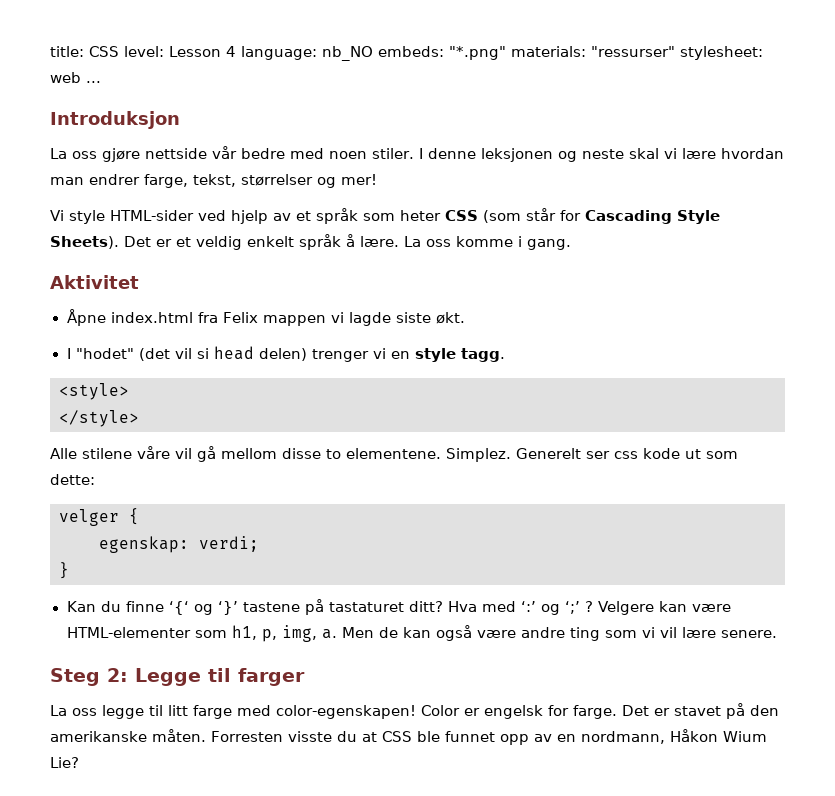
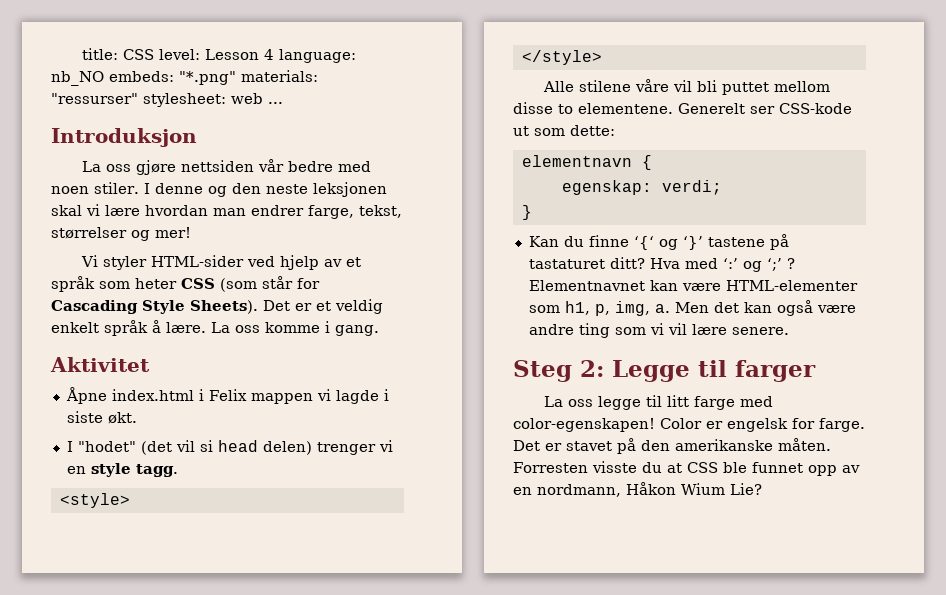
- La oss gjøre nettside vår bedre med noen stiler.
+ La oss gjøre nettsiden vår bedre med noen stiler.
- I denne leksjonen og neste skal vi lære hvordan man endrer farge, tekst, størrelser og mer!
+ I denne og den neste leksjonen skal vi lære hvordan man endrer farge, tekst, størrelser og mer!
- Vi style HTML-sider ved hjelp av et språk som heter CSS (som står for Cascading Style Sheets).
+ Vi styler HTML-sider ved hjelp av et språk som heter CSS (som står for Cascading Style Sheets).
- Åpne index.html fra Felix mappen vi lagde siste økt.
+ Åpne index.html i Felix mappen vi lagde i siste økt.
- Alle stilene våre vil gå mellom disse to elementene.
+ Alle stilene våre vil bli puttet mellom disse to elementene.
- Simplez.
- Generelt ser css kode ut som dette:
+ Generelt ser CSS-kode ut som dette:
- velger {
+ elementnavn {
- Velgere kan være HTML-elementer som h1, p, img, a.
+ Elementnavnet kan være HTML-elementer som h1, p, img, a.
- Men de kan også være andre ting som vi vil lære senere.
+ Men det kan også være andre ting som vi vil lære senere.

